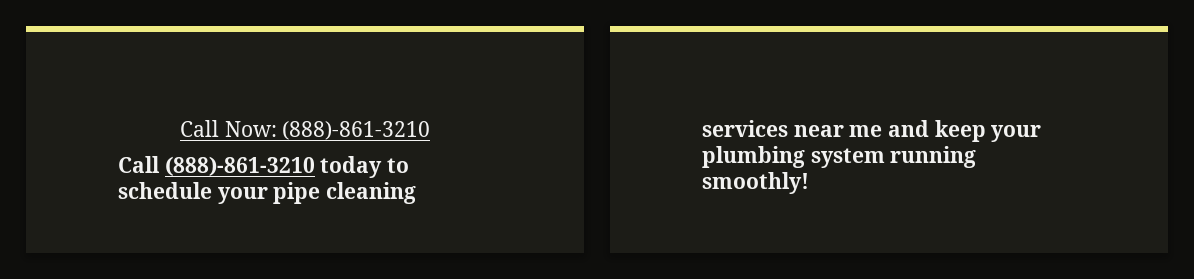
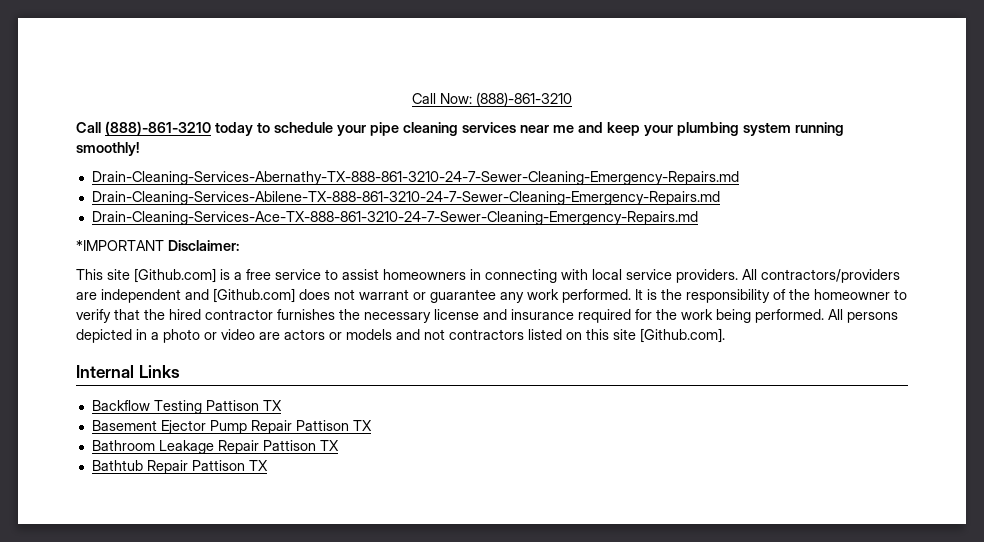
+ Drain-Cleaning-Services-Abernathy-TX-888-861-3210-24-7-Sewer-Cleaning-Emergency-Repairs.md
+ Drain-Cleaning-Services-Abilene-TX-888-861-3210-24-7-Sewer-Cleaning-Emergency-Repairs.md
+ Drain-Cleaning-Services-Ace-TX-888-861-3210-24-7-Sewer-Cleaning-Emergency-Repairs.md
+ *IMPORTANT Disclaimer:
+ This site [Github.com] is a free service to assist homeowners in connecting with local service providers. All contractors/providers are independent and [Github.com] does not warrant or guarantee any work performed. It is the responsibility of the homeowner to verify that the hired contractor furnishes the necessary license and insurance required for the work being performed. All persons depicted in a photo or video are actors or models and not contractors listed on this site [Github.com].
+ Internal Links
+ Backflow Testing Pattison TX
+ Basement Ejector Pump Repair Pattison TX
+ Bathroom Leakage Repair Pattison TX
+ Bathtub Repair Pattison TX

